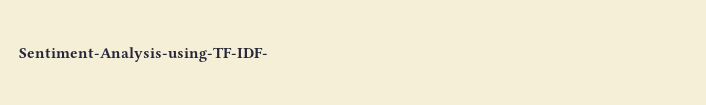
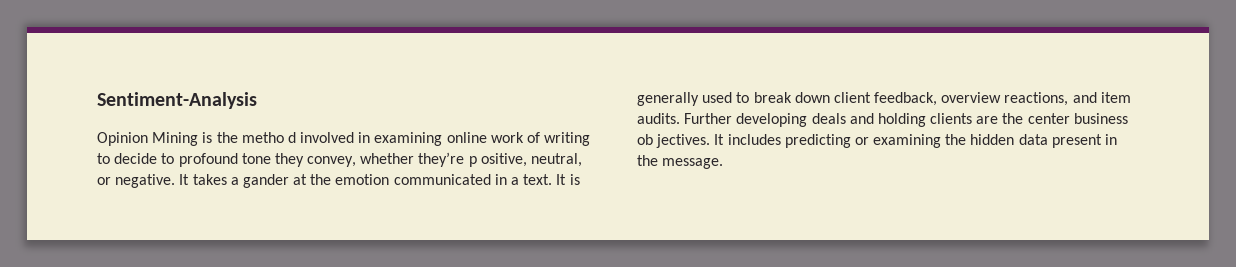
- Sentiment-Analysis-using-TF-IDF-
+ Sentiment-Analysis
+ Opinion Mining is the metho d involved in examining online work of writing to decide to profound tone they convey, whether they’re p ositive, neutral, or negative. It takes a gander at the emotion communicated in a text. It is generally used to break down client feedback, overview reactions, and item audits. Further developing deals and holding clients are the center business ob jectives. It includes predicting or examining the hidden data present in the message.

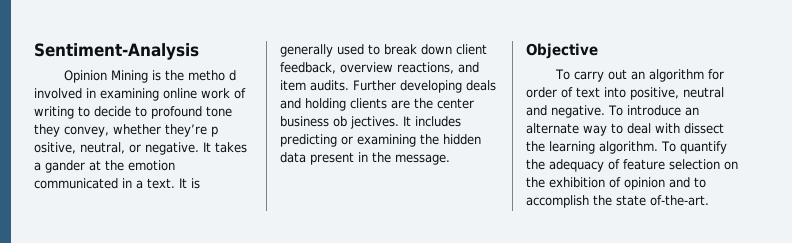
+ Objective
+ To carry out an algorithm for order of text into positive, neutral and negative. To introduce an alternate way to deal with dissect the learning algorithm. To quantify the adequacy of feature selection on the exhibition of opinion and to accomplish the state of-the-art.

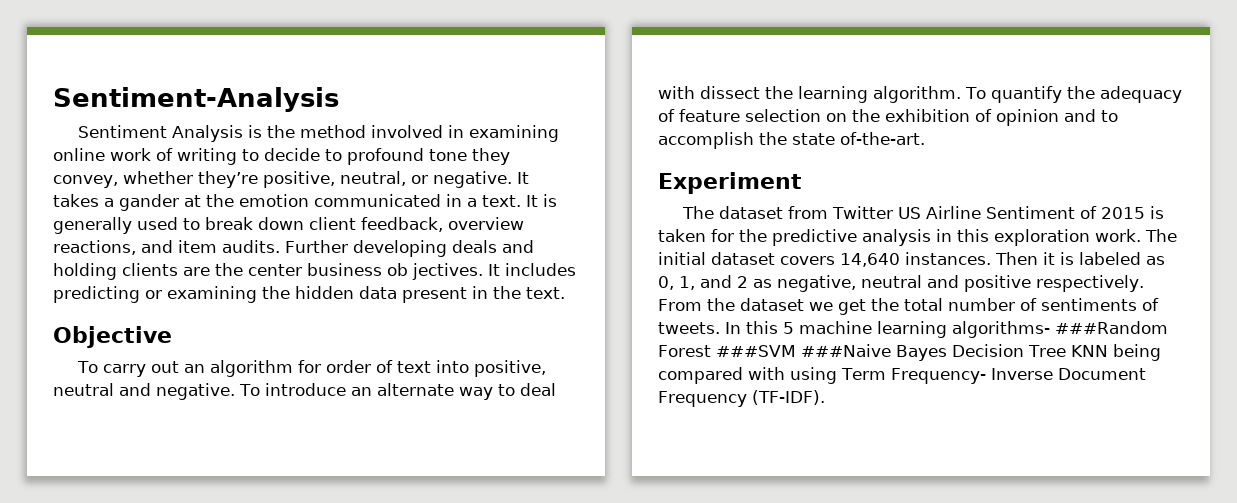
- Opinion Mining is the metho d involved in examining online work of writing to decide to profound tone they convey, whether they’re p ositive, neutral, or negative.
+ Sentiment Analysis is the method involved in examining online work of writing to decide to profound tone they convey, whether they’re positive, neutral, or negative.
- It includes predicting or examining the hidden data present in the message.
+ It includes predicting or examining the hidden data present in the text.
+ Experiment
+ The dataset from Twitter US Airline Sentiment of 2015 is taken for the predictive analysis in this exploration work. The initial dataset covers 14,640 instances. Then it is labeled as 0, 1, and 2 as negative, neutral and positive respectively. From the dataset we get the total number of sentiments of tweets. In this 5 machine learning algorithms- ###Random Forest ###SVM ###Naive Bayes Decision Tree KNN being compared with using Term Frequency- Inverse Document Frequency (TF-IDF).

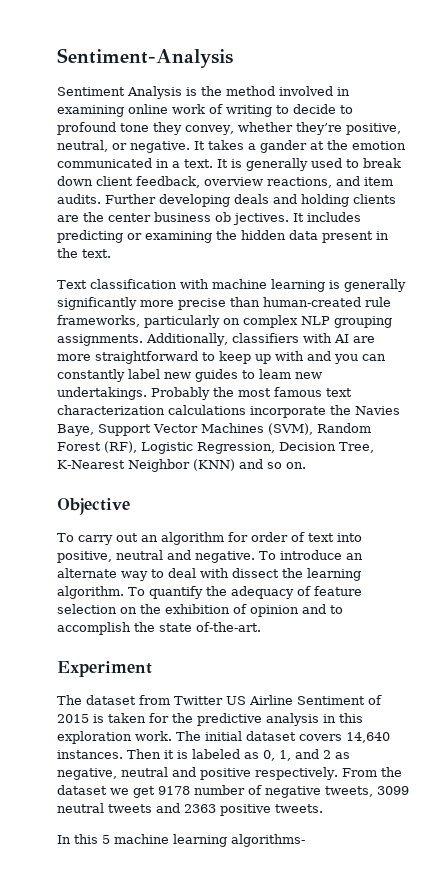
+ Text classification with machine learning is generally significantly more precise than human-created rule frameworks, particularly on complex NLP grouping assignments. Additionally, classifiers with AI are more straightforward to keep up with and you can constantly label new guides to leam new undertakings. Probably the most famous text characterization calculations incorporate the Navies Baye, Support Vector Machines (SVM), Random Forest (RF), Logistic Regression, Decision Tree, K-Nearest Neighbor (KNN) and so on.
- From the dataset we get the total number of sentiments of tweets. In this 5 machine learning algorithms- ###Random Forest ###SVM ###Naive Bayes Decision Tree KNN being compared with using Term Frequency- Inverse Document Frequency (TF-IDF).
+ From the dataset we get 9178 number of negative tweets, 3099 neutral tweets and 2363 positive tweets.
+ In this 5 machine learning algorithms-

